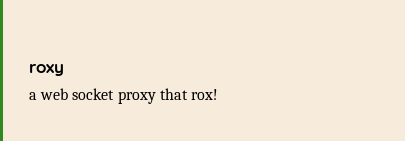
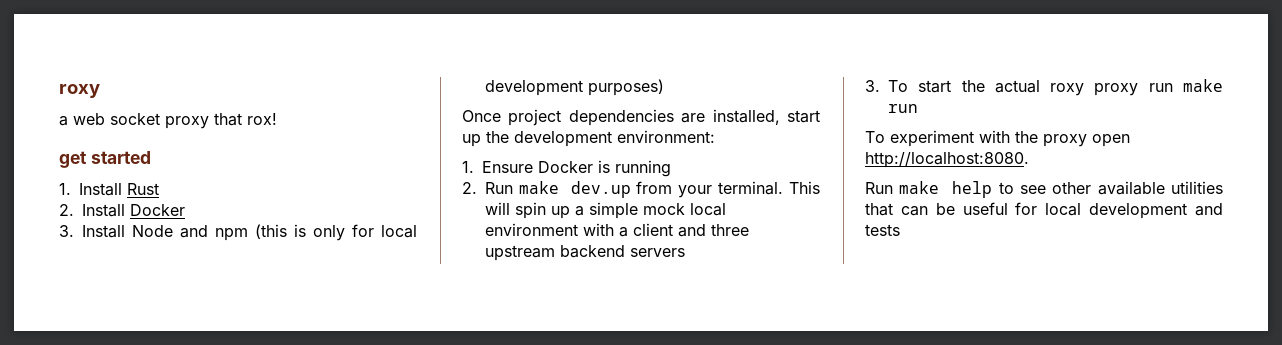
+ get started
+ 1. Install Rust
+ 2. Install Docker
+ 3. Install Node and npm (this is only for local development purposes)
+ Once project dependencies are installed, start up the development environment:
+ 1. Ensure Docker is running
+ 2. Run make dev.up from your terminal. This will spin up a simple mock local environment with a client and three upstream backend servers
+ 3. To start the actual roxy proxy run make run
+ To experiment with the proxy open http://localhost:8080.
+ Run make help to see other available utilities that can be useful for local development and tests

